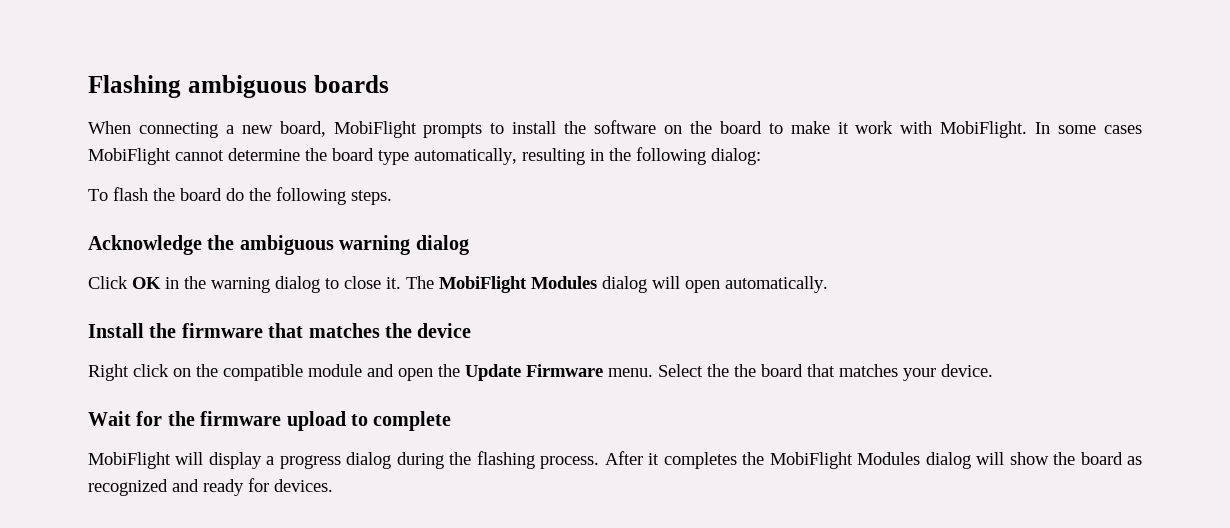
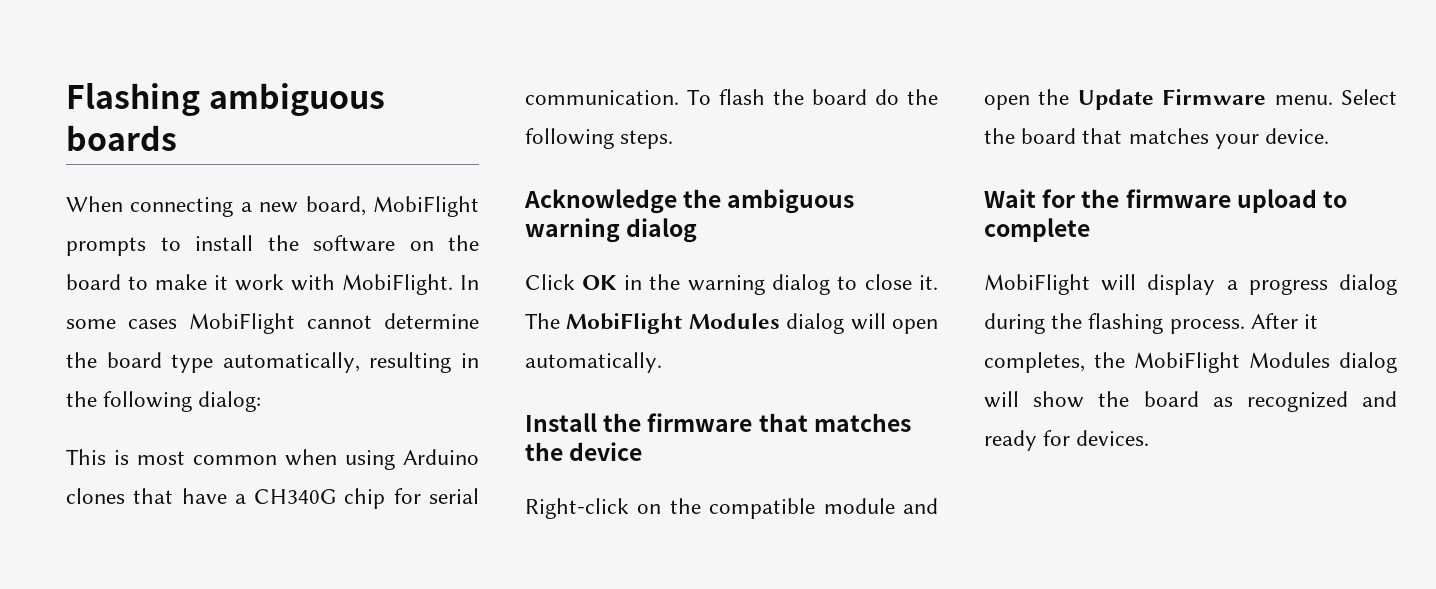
+ This is most common when using Arduino clones that have a CH340G chip for serial communication.
- Right click on the compatible module and open the Update Firmware menu.
+ Right-click on the compatible module and open the Update Firmware menu.
- Select the the board that matches your device.
+ Select the board that matches your device.
- After it completes the MobiFlight Modules dialog will show the board as recognized and ready for devices.
+ After it completes, the MobiFlight Modules dialog will show the board as recognized and ready for devices.

